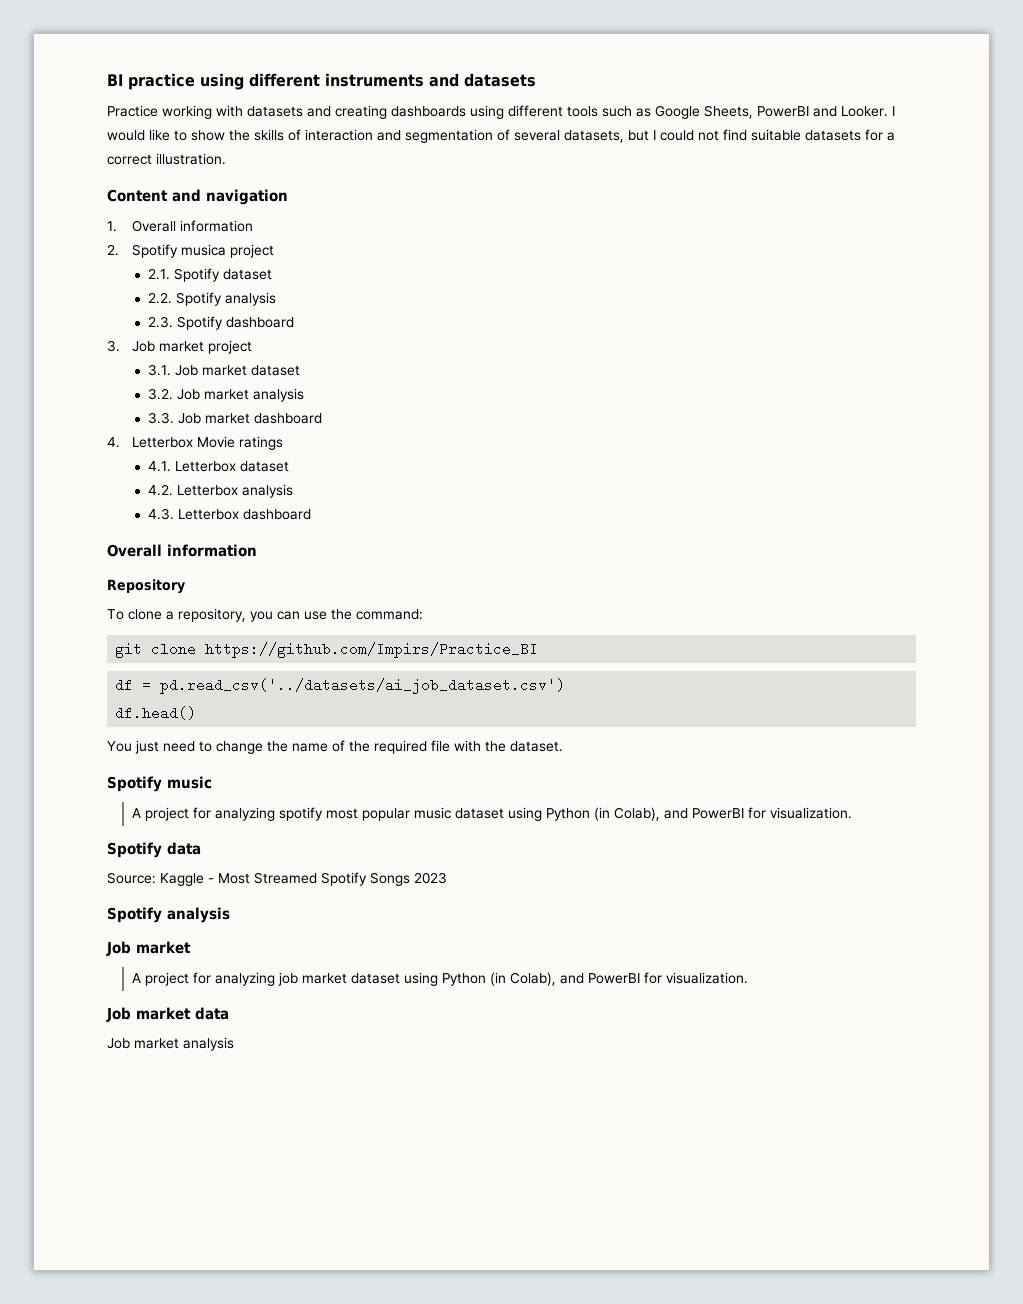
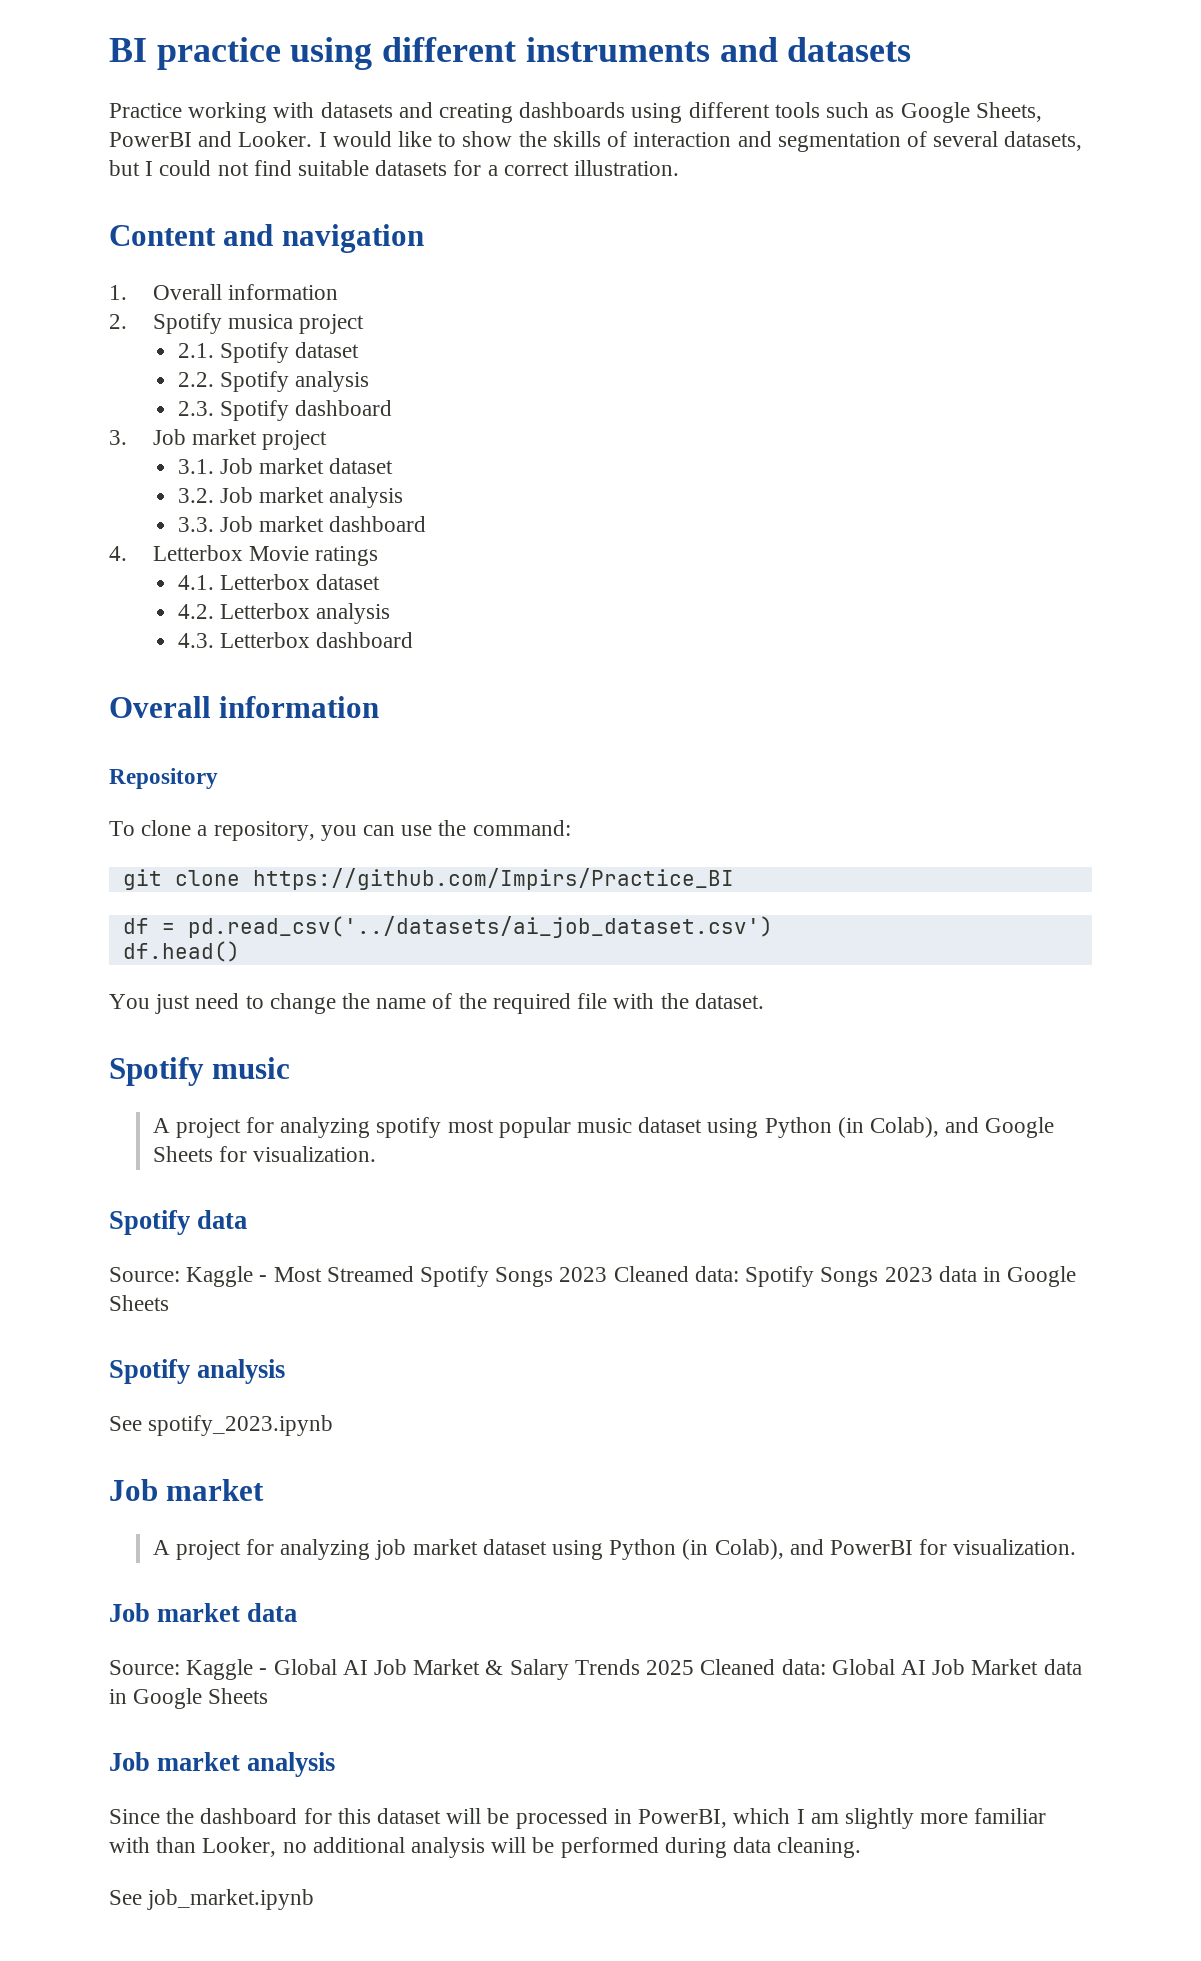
- A project for analyzing spotify most popular music dataset using Python (in Colab), and PowerBI for visualization.
+ A project for analyzing spotify most popular music dataset using Python (in Colab), and Google Sheets for visualization.
- Source: Kaggle - Most Streamed Spotify Songs 2023
+ Source: Kaggle - Most Streamed Spotify Songs 2023 Cleaned data: Spotify Songs 2023 data in Google Sheets
  Spotify analysis
+ See spotify_2023.ipynb
  Job market data
+ Source: Kaggle - Global AI Job Market & Salary Trends 2025 Cleaned data: Global AI Job Market data in Google Sheets
  Job market analysis
+ Since the dashboard for this dataset will be processed in PowerBI, which I am slightly more familiar with than Looker, no additional analysis will be performed during data cleaning.
+ See job_market.ipynb

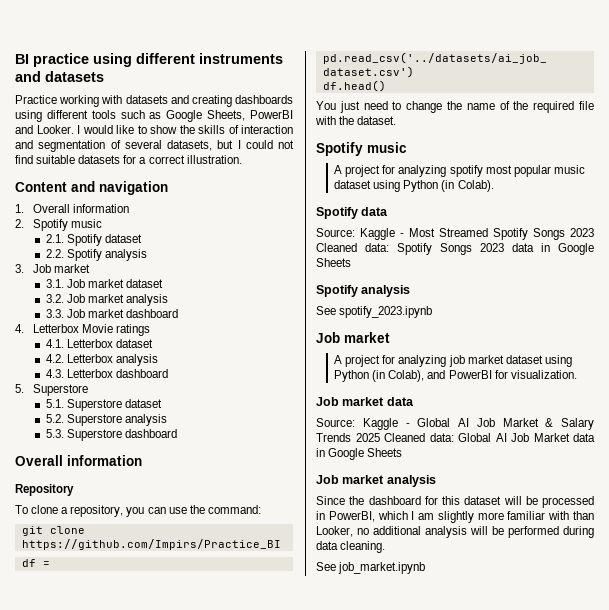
- 2. Spotify musica project
+ 2. Spotify music
- 2.3. Spotify dashboard
- 3. Job market project
+ 3. Job market
+ 5. Superstore
+ 5.1. Superstore dataset
+ 5.2. Superstore analysis
+ 5.3. Superstore dashboard
- A project for analyzing spotify most popular music dataset using Python (in Colab), and Google Sheets for visualization.
+ A project for analyzing spotify most popular music dataset using Python (in Colab).

